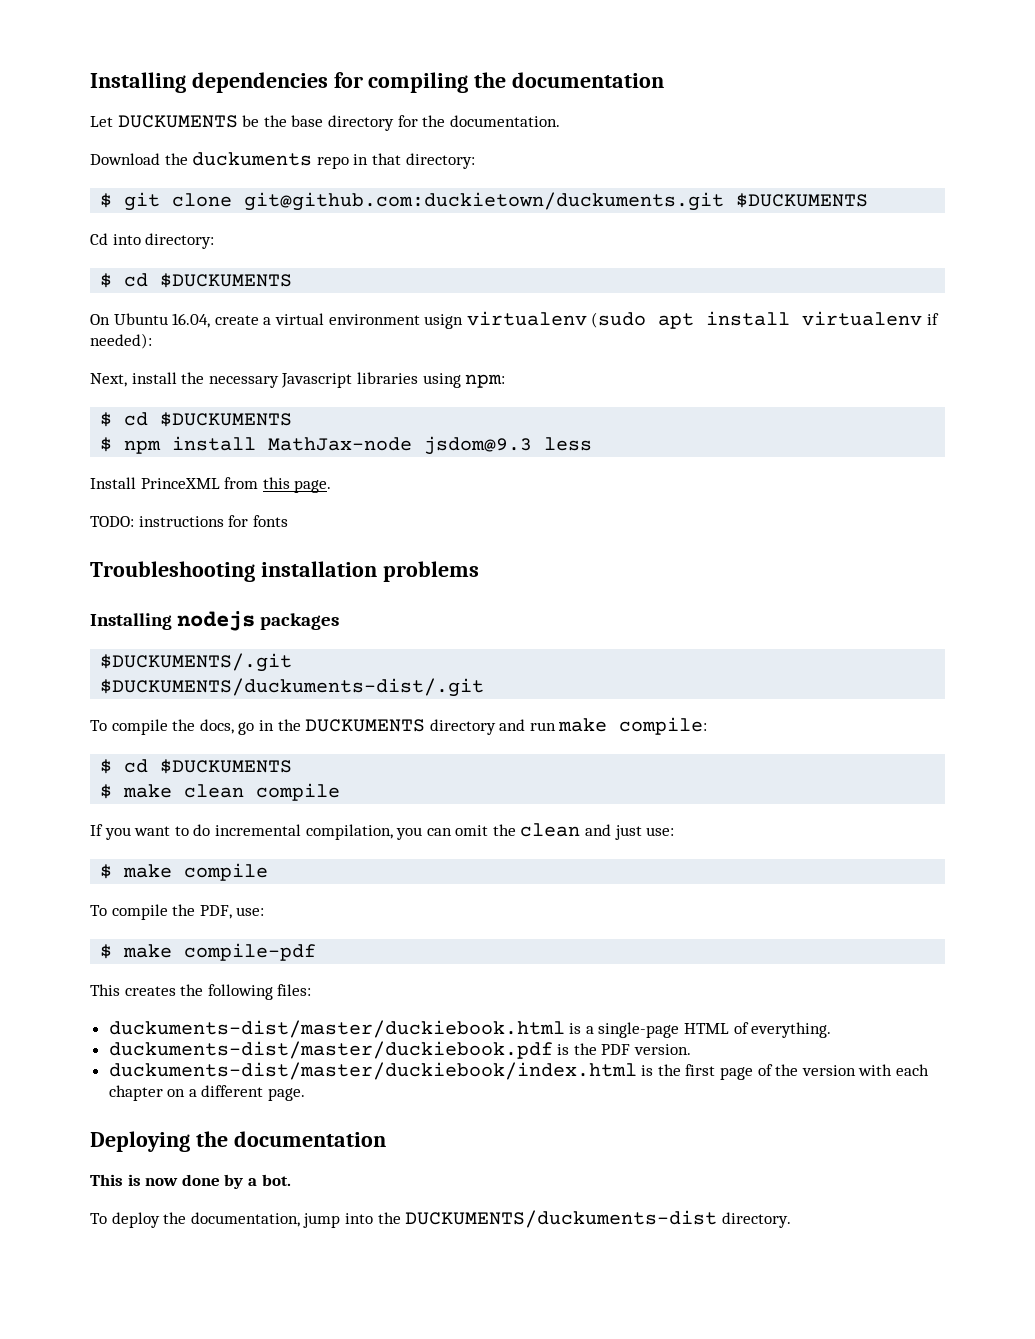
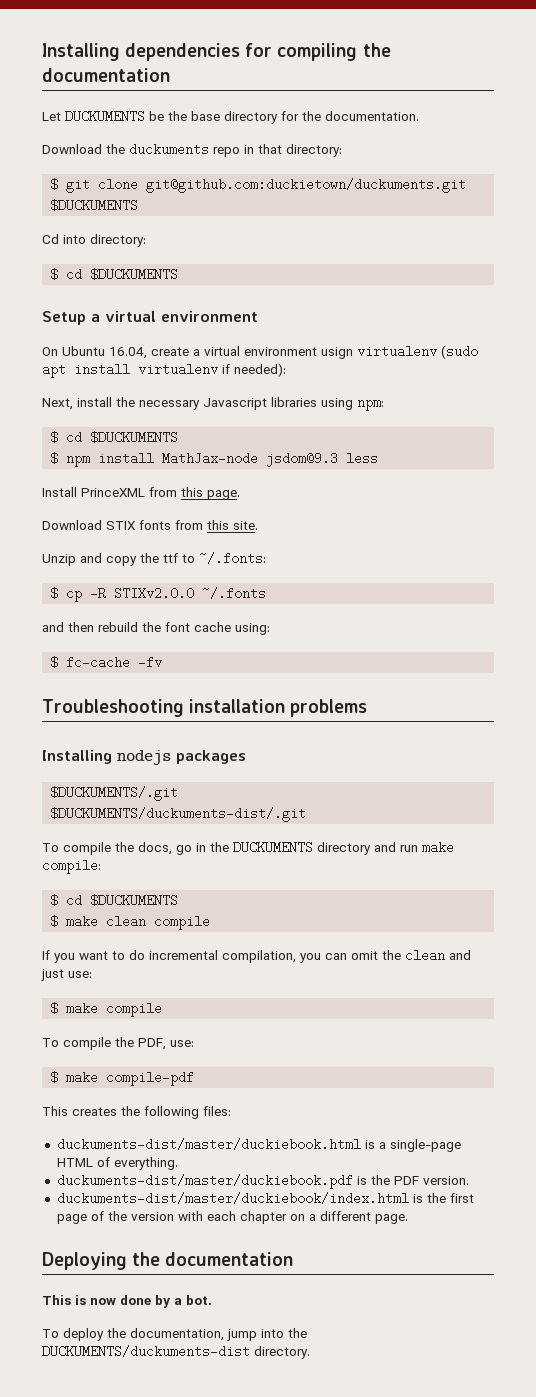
+ Setup a virtual environment
- TODO: instructions for fonts
+ Download STIX fonts from this site.
+ Unzip and copy the ttf to ~/.fonts:
+ $ cp -R STIXv2.0.0 ~/.fonts
+ and then rebuild the font cache using:
+ $ fc-cache -fv

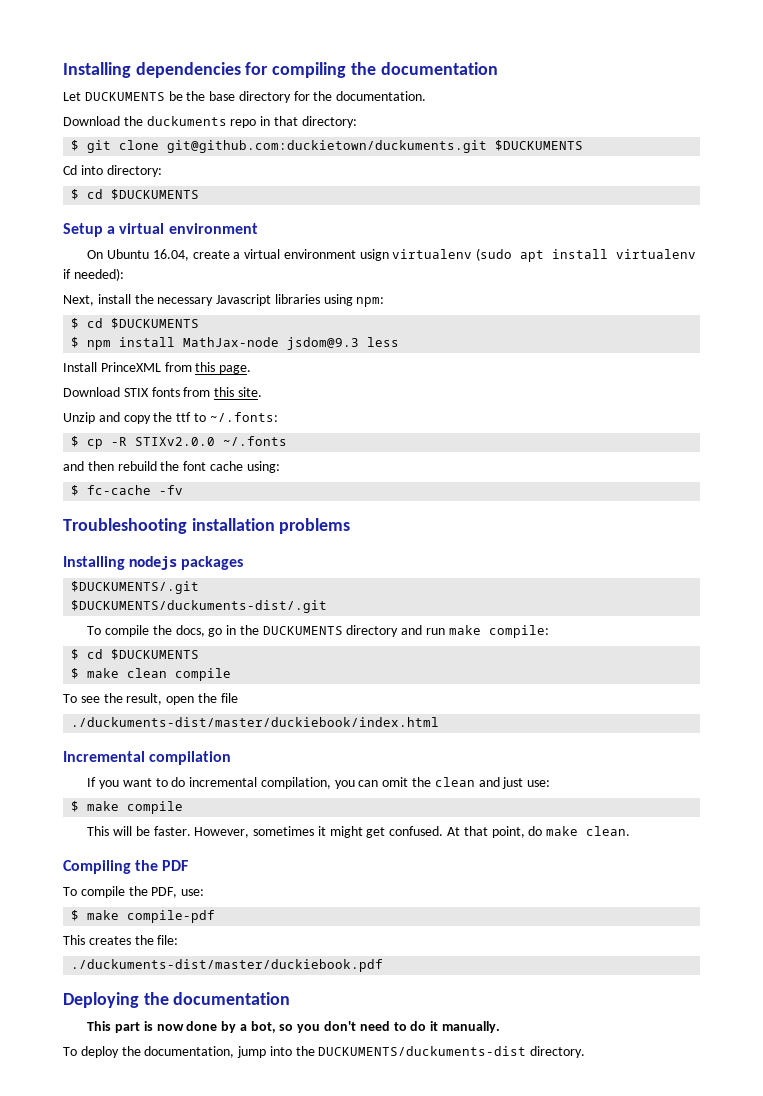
+ To see the result, open the file
+ ./duckuments-dist/master/duckiebook/index.html
+ Incremental compilation
+ This will be faster. However, sometimes it might get confused. At that point, do make clean.
+ Compiling the PDF
- This creates the following files:
- duckuments-dist/master/duckiebook.html is a single-page HTML of everything.
- duckuments-dist/master/duckiebook.pdf is the PDF version.
- duckuments-dist/master/duckiebook/index.html is the first page of the version with each chapter on a different page.
+ This creates the file:
+ ./duckuments-dist/master/duckiebook.pdf
- This is now done by a bot.
+ This part is now done by a bot, so you don't need to do it manually.

